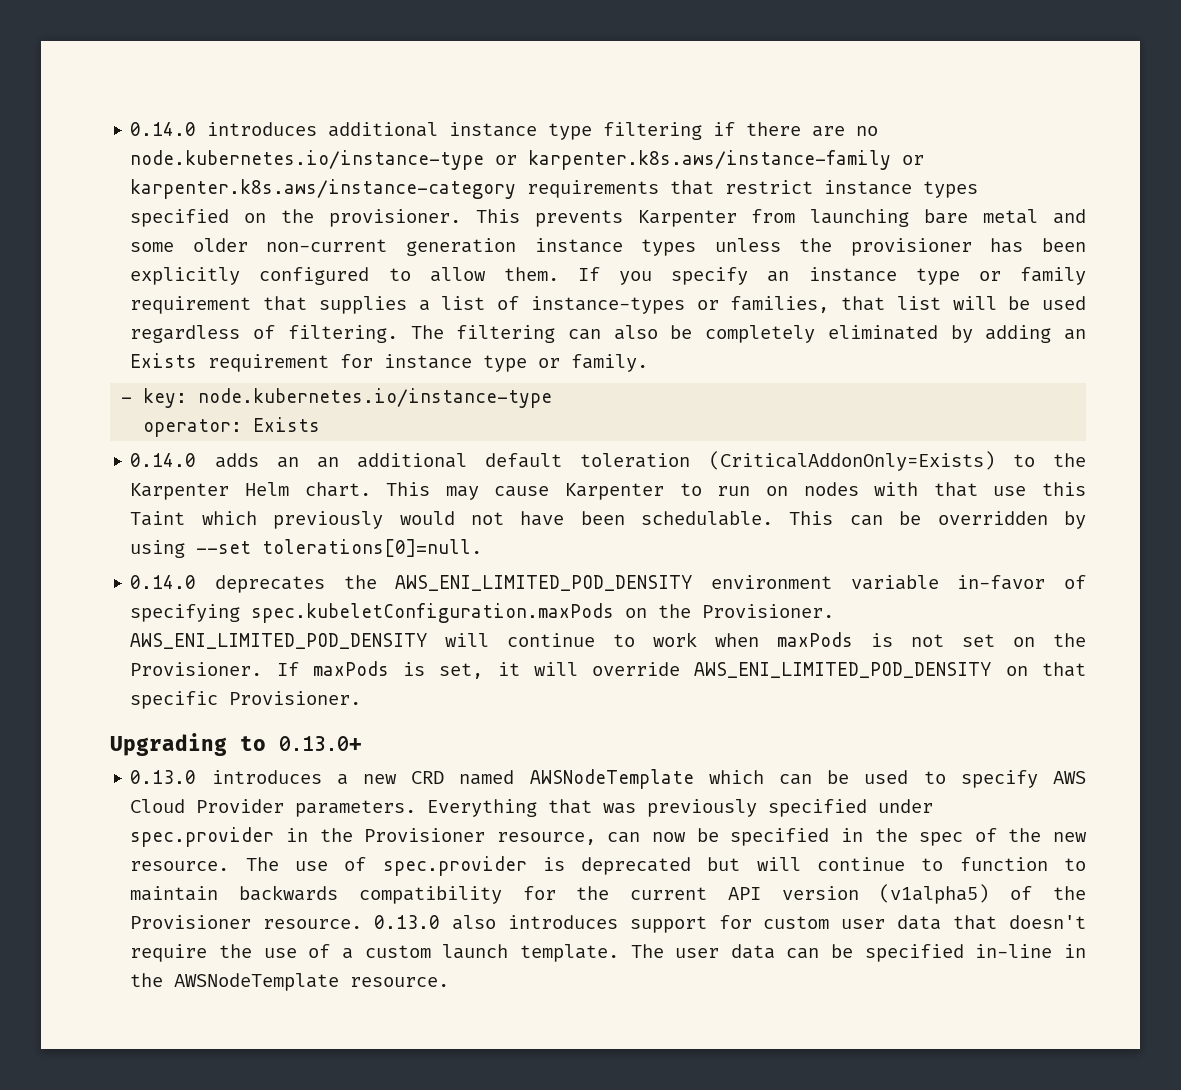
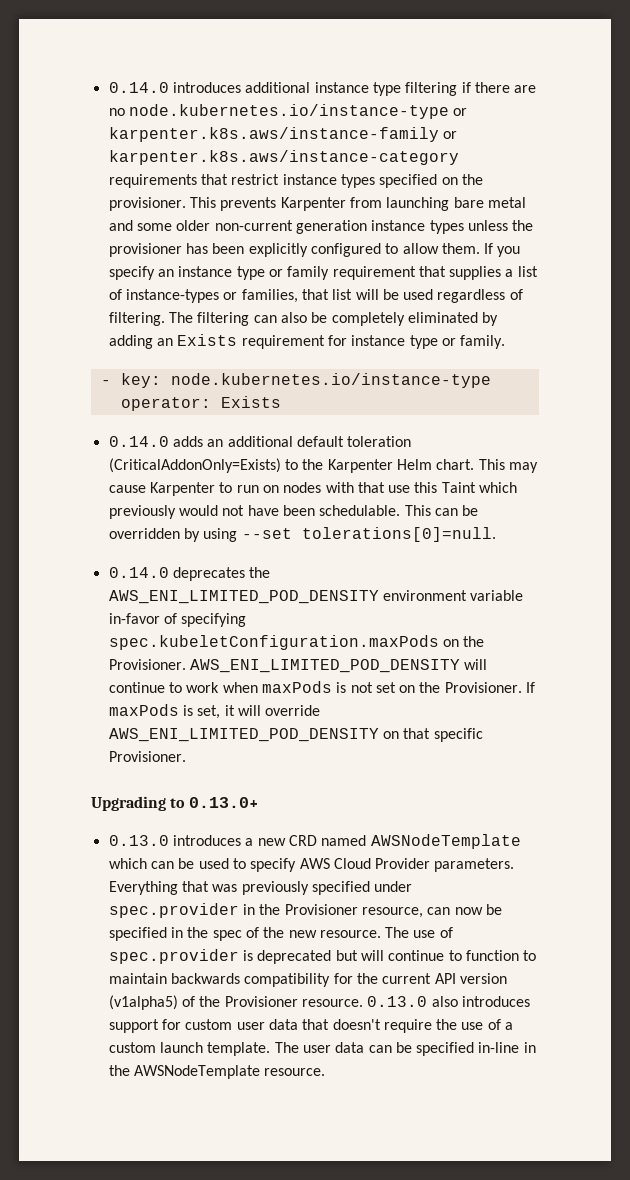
- 0.14.0 adds an an additional default toleration (CriticalAddonOnly=Exists) to the Karpenter Helm chart.
+ 0.14.0 adds an additional default toleration (CriticalAddonOnly=Exists) to the Karpenter Helm chart.

